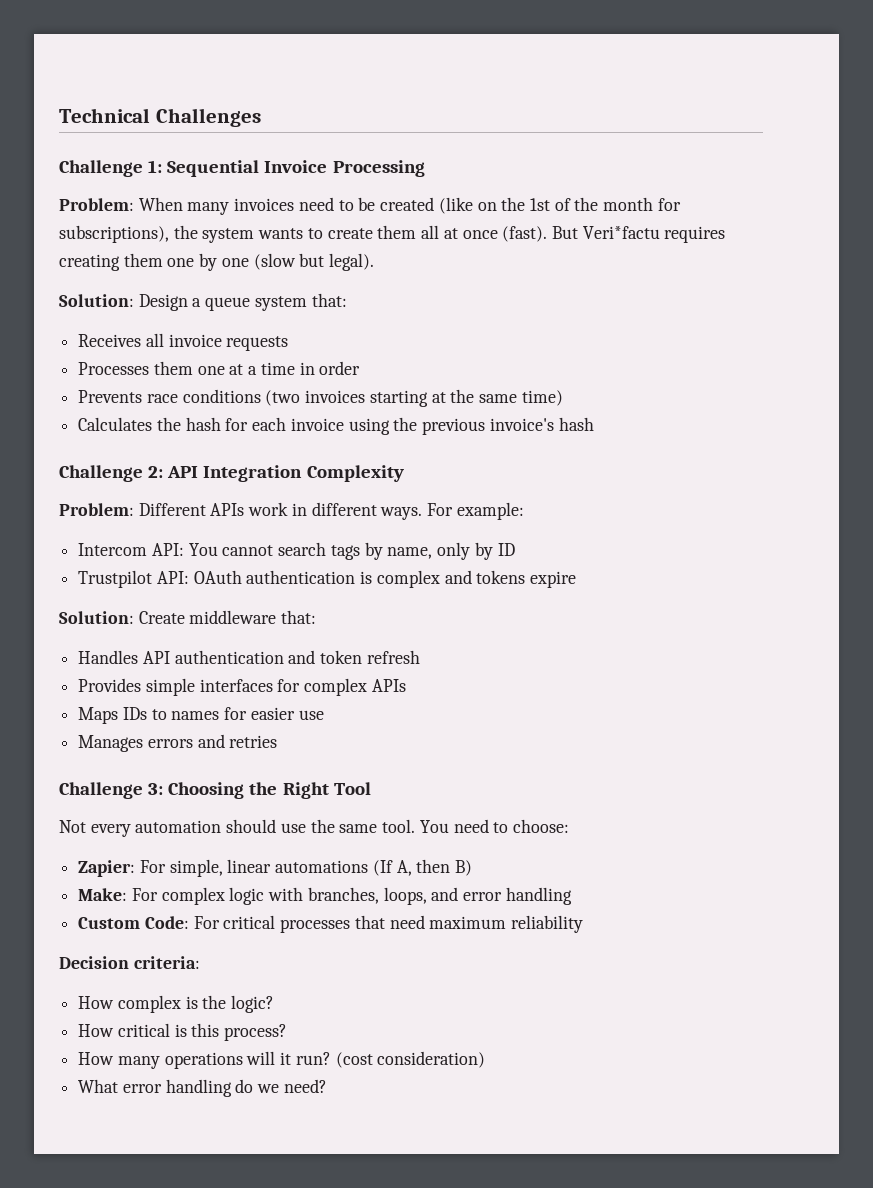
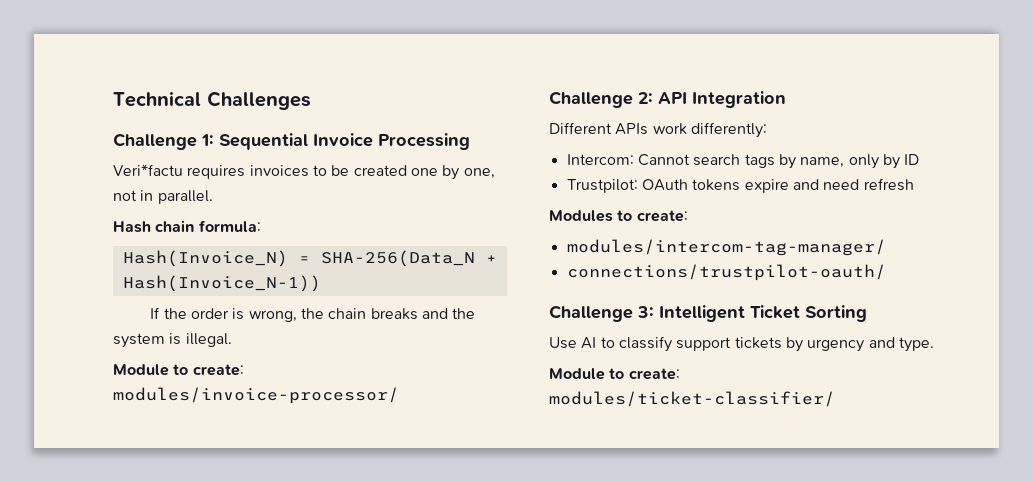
- Problem: When many invoices need to be created (like on the 1st of the month for subscriptions), the system wants to create them all at once (fast). But Veri*factu requires creating them one by one (slow but legal).
- Solution: Design a queue system that:
- Receives all invoice requests
- Processes them one at a time in order
- Prevents race conditions (two invoices starting at the same time)
- Calculates the hash for each invoice using the previous invoice's hash
+ Veri*factu requires invoices to be created one by one, not in parallel.
+ Hash chain formula:
+ Hash(Invoice_N) = SHA-256(Data_N + Hash(Invoice_N-1))
+ If the order is wrong, the chain breaks and the system is illegal.
+ Module to create: modules/invoice-processor/
- Challenge 2: API Integration Complexity
- Problem: Different APIs work in different ways. For example:
- Intercom API: You cannot search tags by name, only by ID
+ Challenge 2: API Integration
+ Different APIs work differently:
+ Intercom: Cannot search tags by name, only by ID
- Trustpilot API: OAuth authentication is complex and tokens expire
- Solution: Create middleware that:
- Handles API authentication and token refresh
- Provides simple interfaces for complex APIs
- Maps IDs to names for easier use
- Manages errors and retries
- Challenge 3: Choosing the Right Tool
- Not every automation should use the same tool. You need to choose:
- Zapier: For simple, linear automations (If A, then B)
- Make: For complex logic with branches, loops, and error handling
- Custom Code: For critical processes that need maximum reliability
- Decision criteria:
- How complex is the logic?
- How critical is this process?
- How many operations will it run? (cost consideration)
- What error handling do we need?
+ Trustpilot: OAuth tokens expire and need refresh
+ Modules to create:
+ modules/intercom-tag-manager/
+ connections/trustpilot-oauth/
+ Challenge 3: Intelligent Ticket Sorting
+ Use AI to classify support tickets by urgency and type.
+ Module to create: modules/ticket-classifier/

